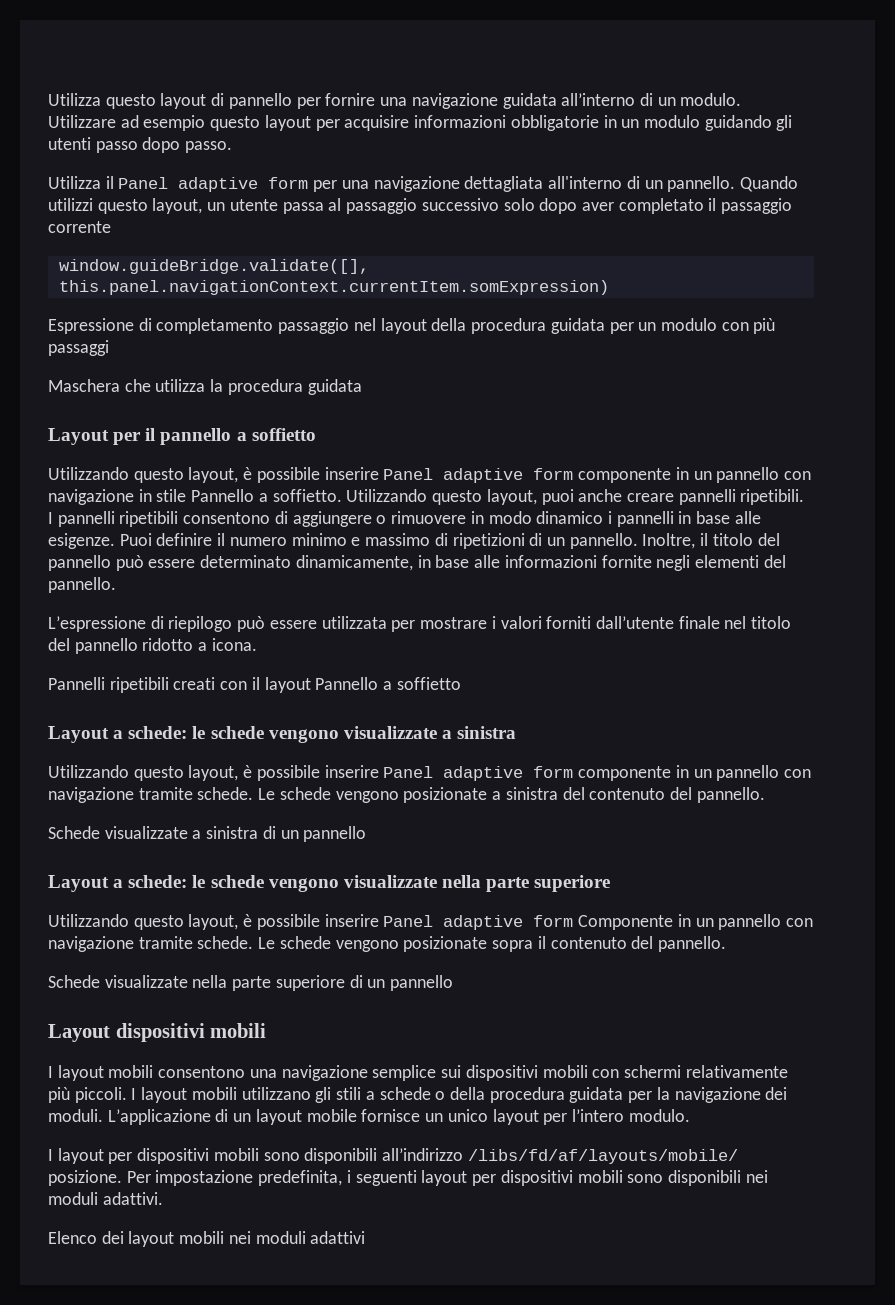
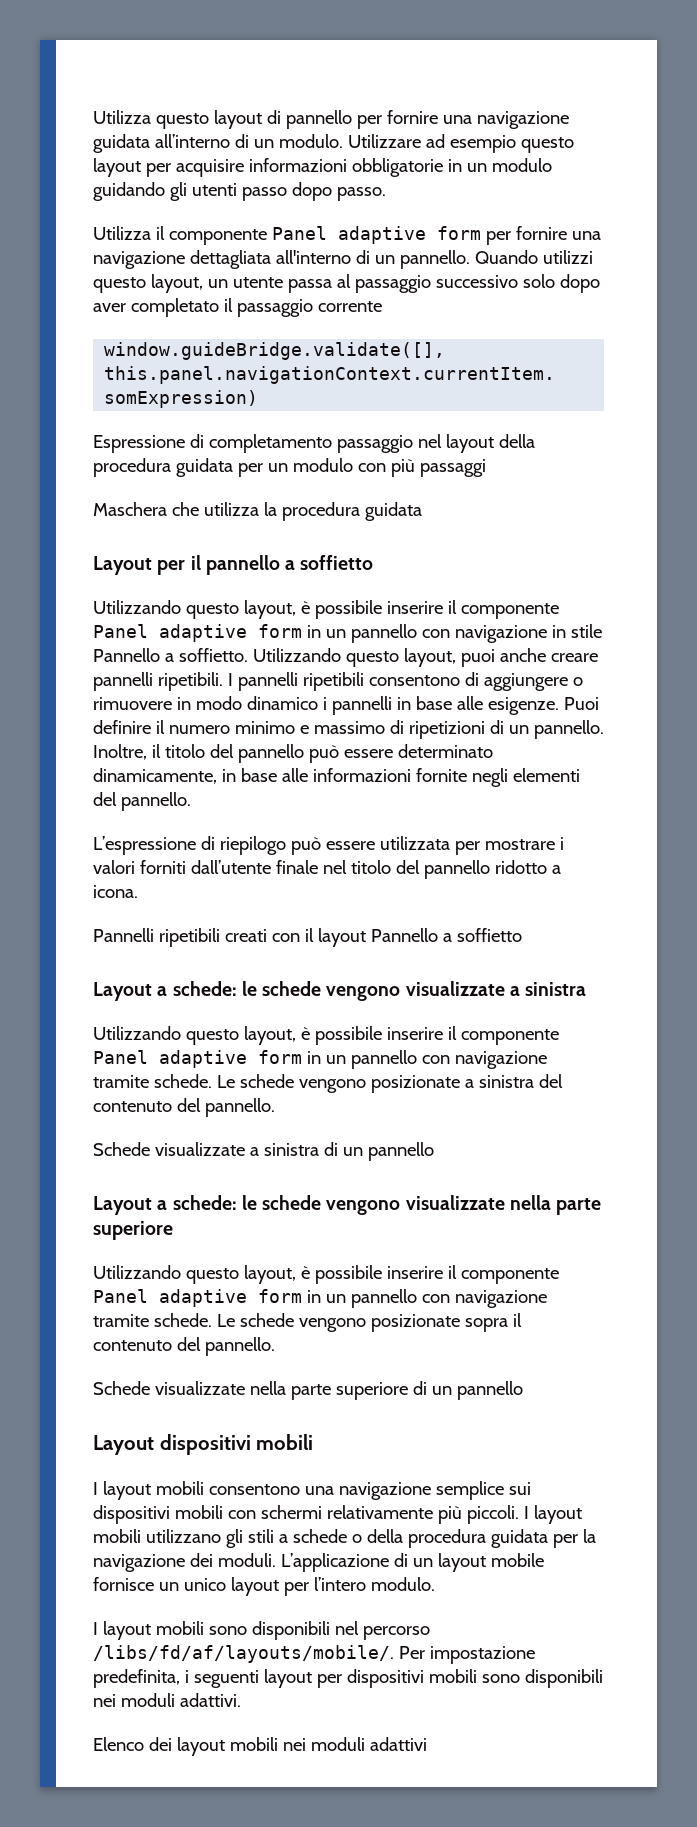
- Utilizza il Panel adaptive form per una navigazione dettagliata all'interno di un pannello.
+ Utilizza il componente Panel adaptive form per fornire una navigazione dettagliata all'interno di un pannello.
- Utilizzando questo layout, è possibile inserire Panel adaptive form componente in un pannello con navigazione in stile Pannello a soffietto.
+ Utilizzando questo layout, è possibile inserire il componente Panel adaptive form in un pannello con navigazione in stile Pannello a soffietto.
  Layout a schede: le schede vengono visualizzate a sinistra
- Utilizzando questo layout, è possibile inserire Panel adaptive form componente in un pannello con navigazione tramite schede.
+ Utilizzando questo layout, è possibile inserire il componente Panel adaptive form in un pannello con navigazione tramite schede.
  Layout a schede: le schede vengono visualizzate nella parte superiore
- Utilizzando questo layout, è possibile inserire Panel adaptive form Componente in un pannello con navigazione tramite schede.
+ Utilizzando questo layout, è possibile inserire il componente Panel adaptive form in un pannello con navigazione tramite schede.
- I layout per dispositivi mobili sono disponibili all’indirizzo /libs/fd/af/layouts/mobile/ posizione.
+ I layout mobili sono disponibili nel percorso /libs/fd/af/layouts/mobile/.

